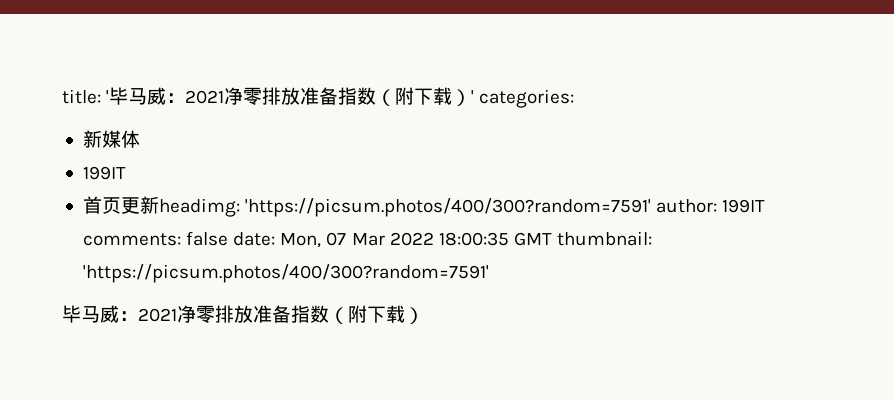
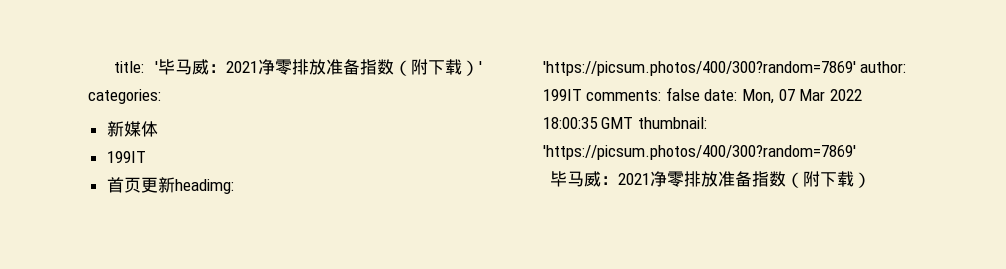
- 首页更新headimg: 'https://picsum.photos/400/300?random=7591' author: 199IT comments: false date: Mon, 07 Mar 2022 18:00:35 GMT thumbnail: 'https://picsum.photos/400/300?random=7591'
+ 首页更新headimg: 'https://picsum.photos/400/300?random=7869' author: 199IT comments: false date: Mon, 07 Mar 2022 18:00:35 GMT thumbnail: 'https://picsum.photos/400/300?random=7869'

